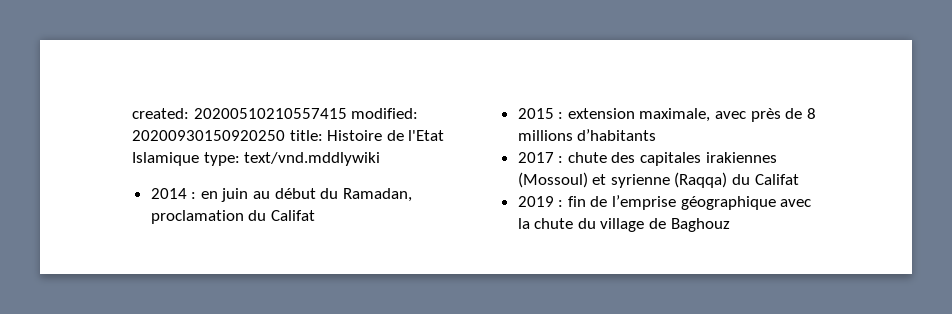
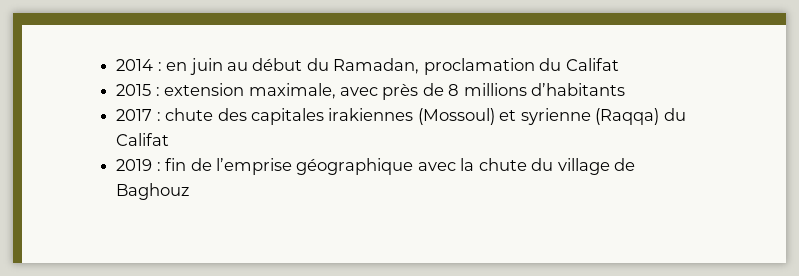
- created: 20200510210557415 modified: 20200930150920250 title: Histoire de l'Etat Islamique type: text/vnd.mddlywiki

